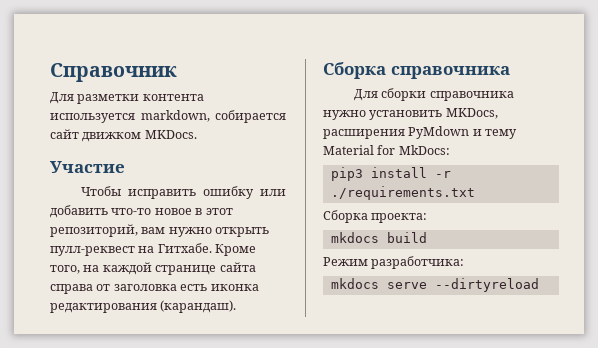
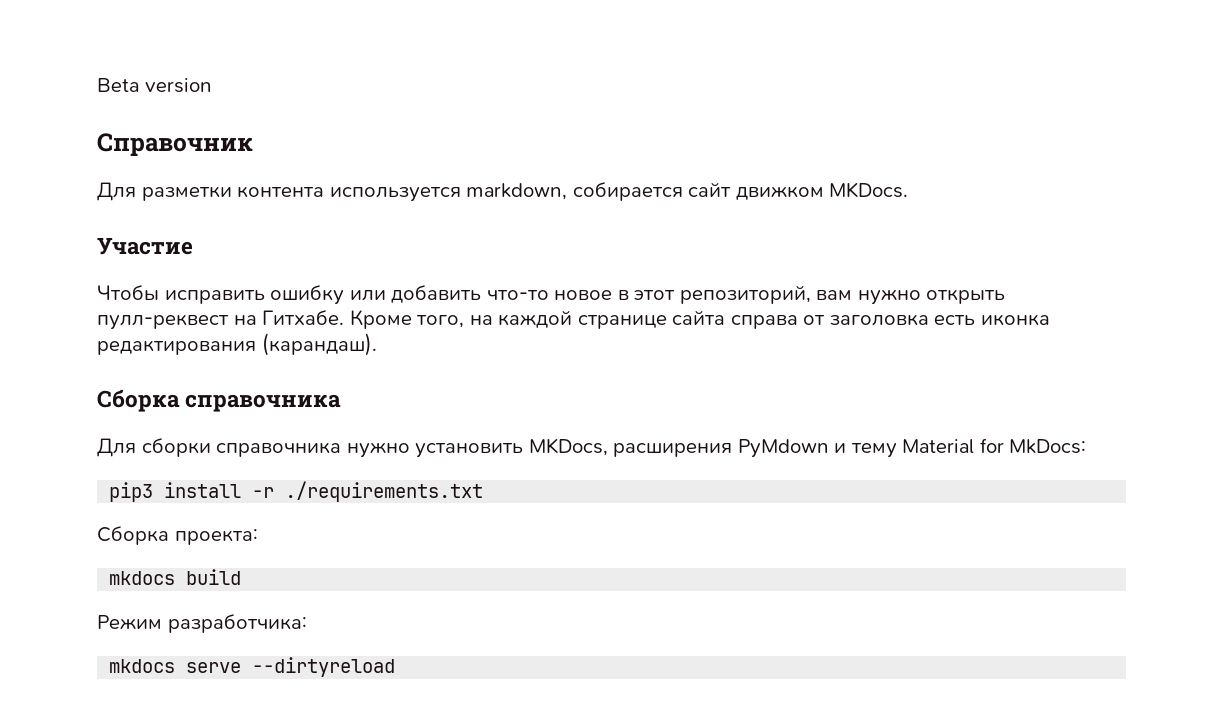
+ Beta version

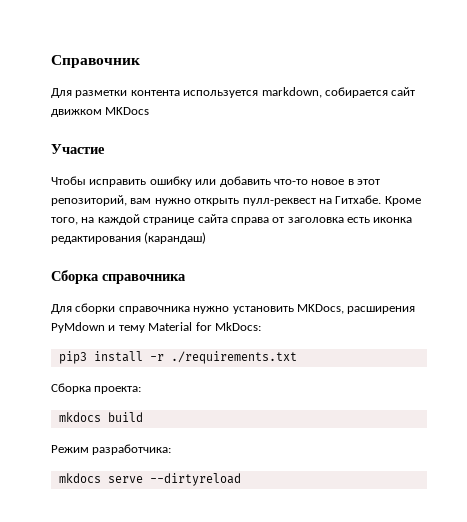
- Beta version
- Для разметки контента используется markdown, собирается сайт движком MKDocs.
+ Для разметки контента используется markdown, собирается сайт движком MKDocs
- Кроме того, на каждой странице сайта справа от заголовка есть иконка редактирования (карандаш).
+ Кроме того, на каждой странице сайта справа от заголовка есть иконка редактирования (карандаш)

